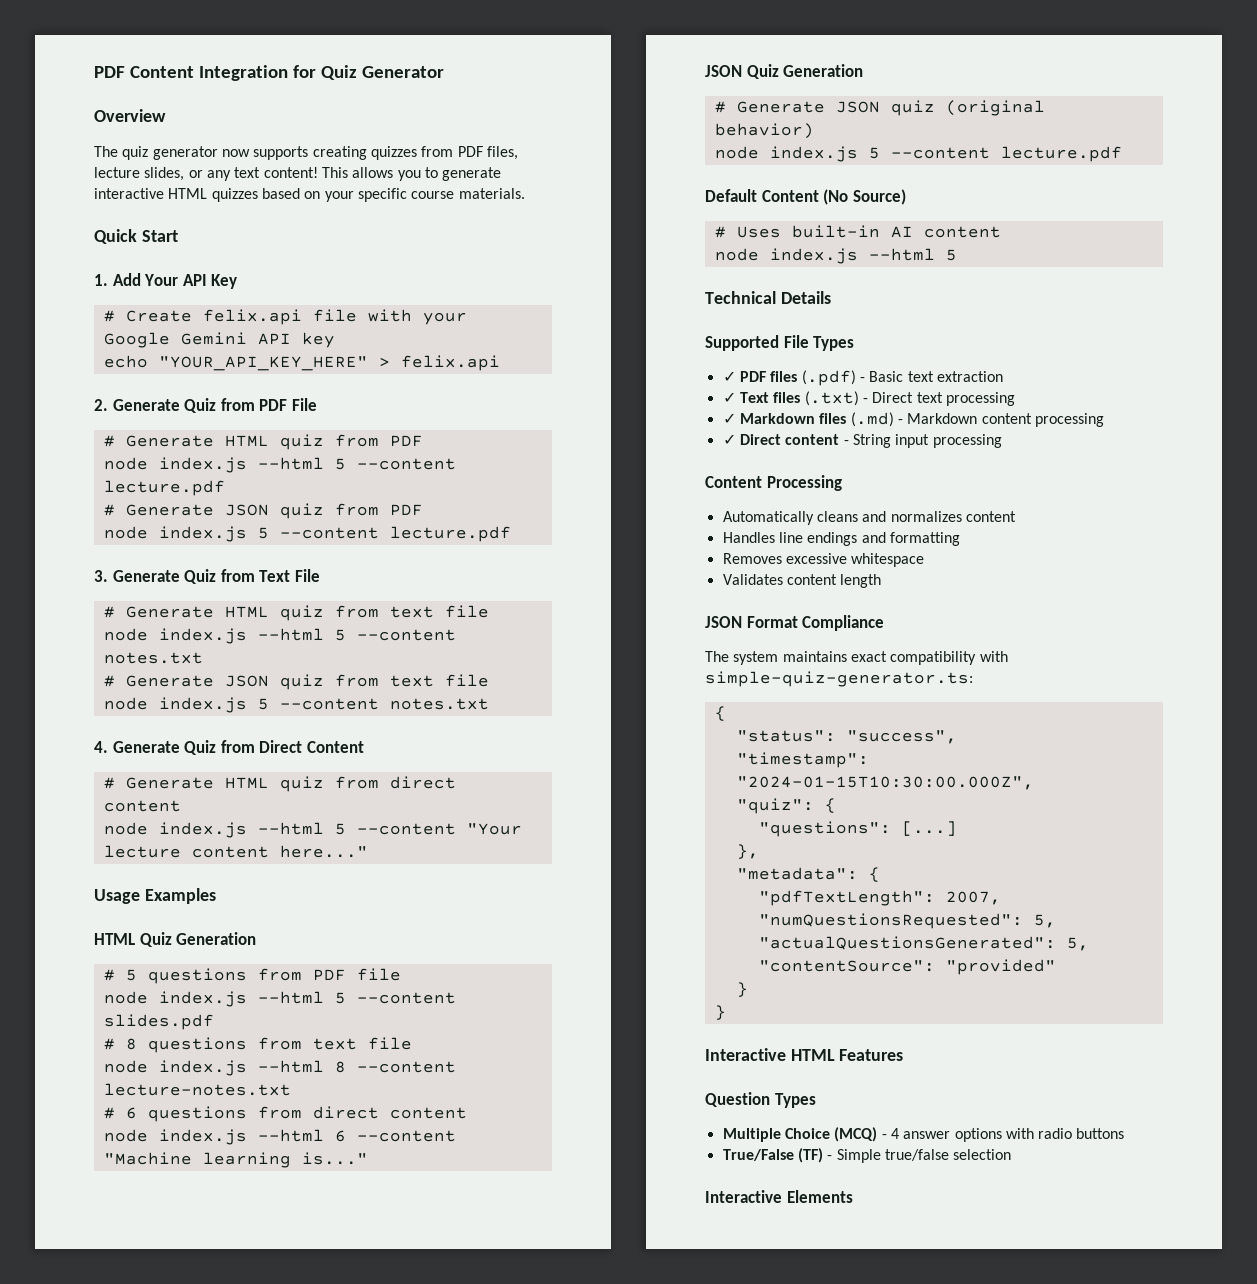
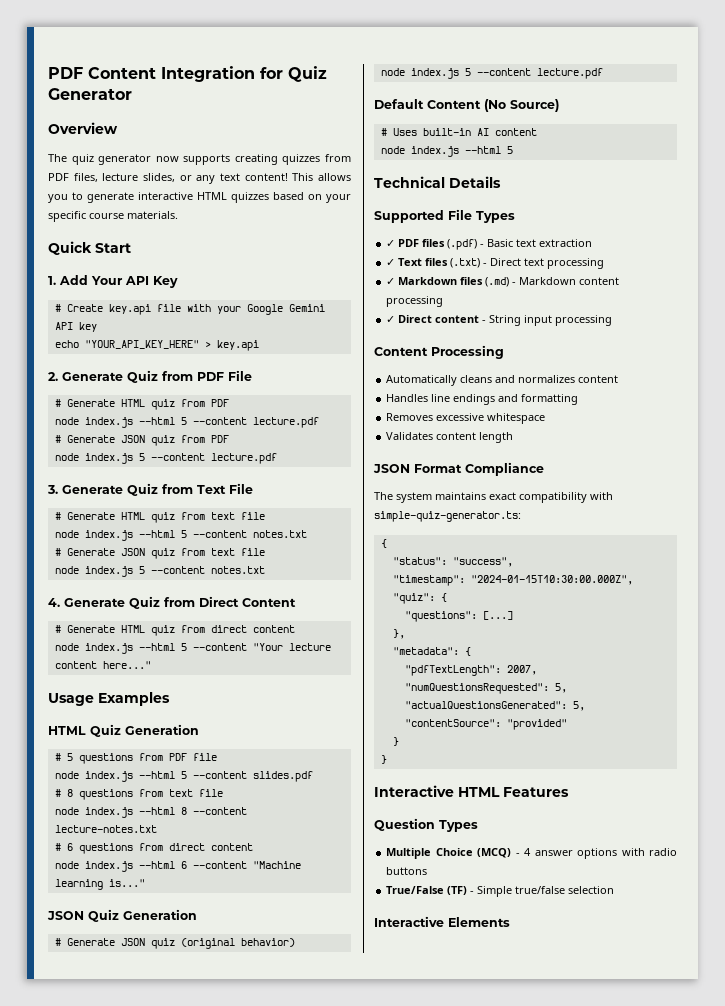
- # Create felix.api file with your Google Gemini API key
+ # Create key.api file with your Google Gemini API key
- echo "YOUR_API_KEY_HERE" > felix.api
+ echo "YOUR_API_KEY_HERE" > key.api

